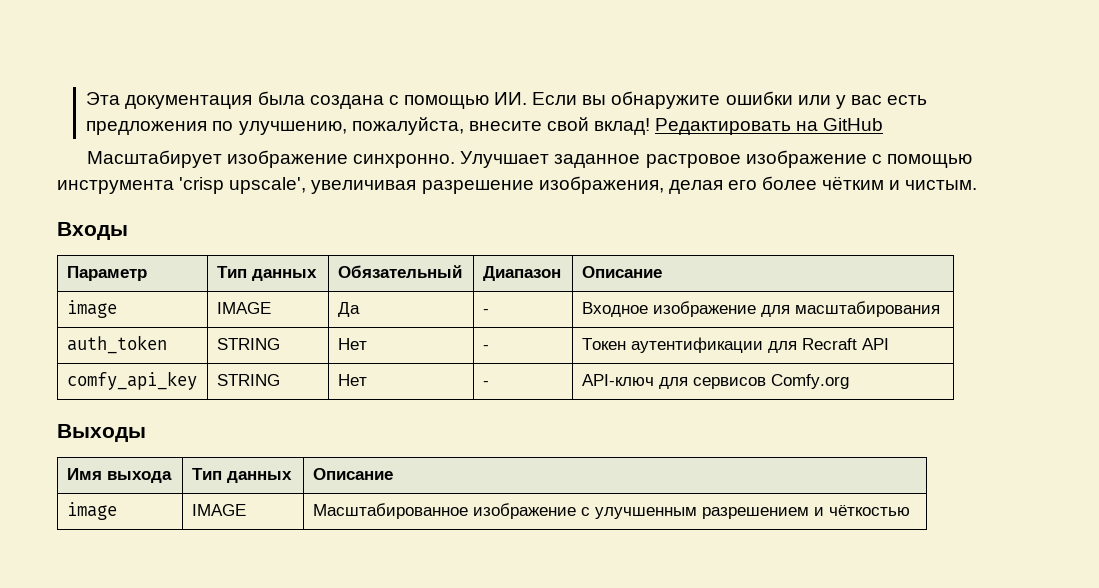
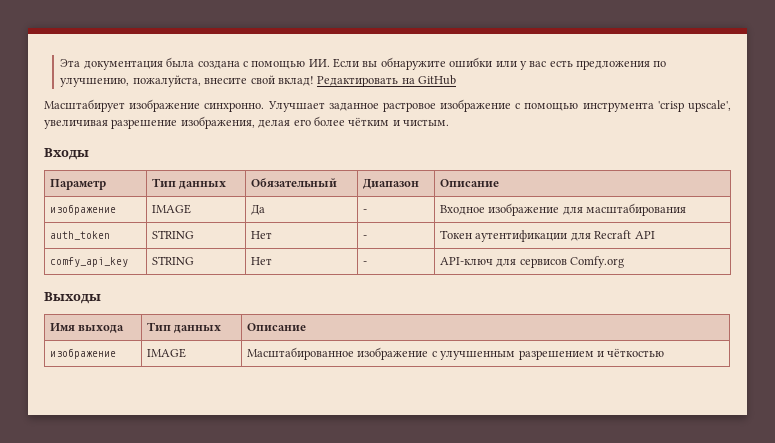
- image | IMAGE | Да | - | Входное изображение для масштабирования
+ изображение | IMAGE | Да | - | Входное изображение для масштабирования
- image | IMAGE | Масштабированное изображение с улучшенным разрешением и чёткостью
+ изображение | IMAGE | Масштабированное изображение с улучшенным разрешением и чёткостью

